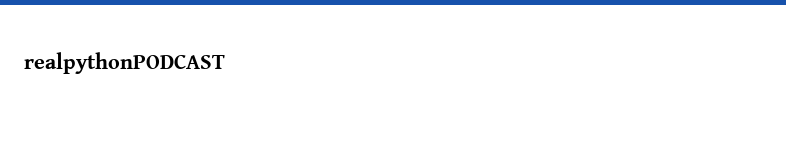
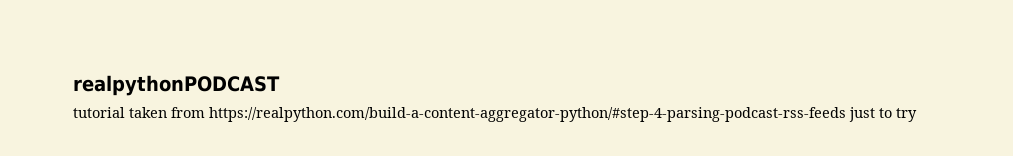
+ tutorial taken from https://realpython.com/build-a-content-aggregator-python/#step-4-parsing-podcast-rss-feeds just to try

